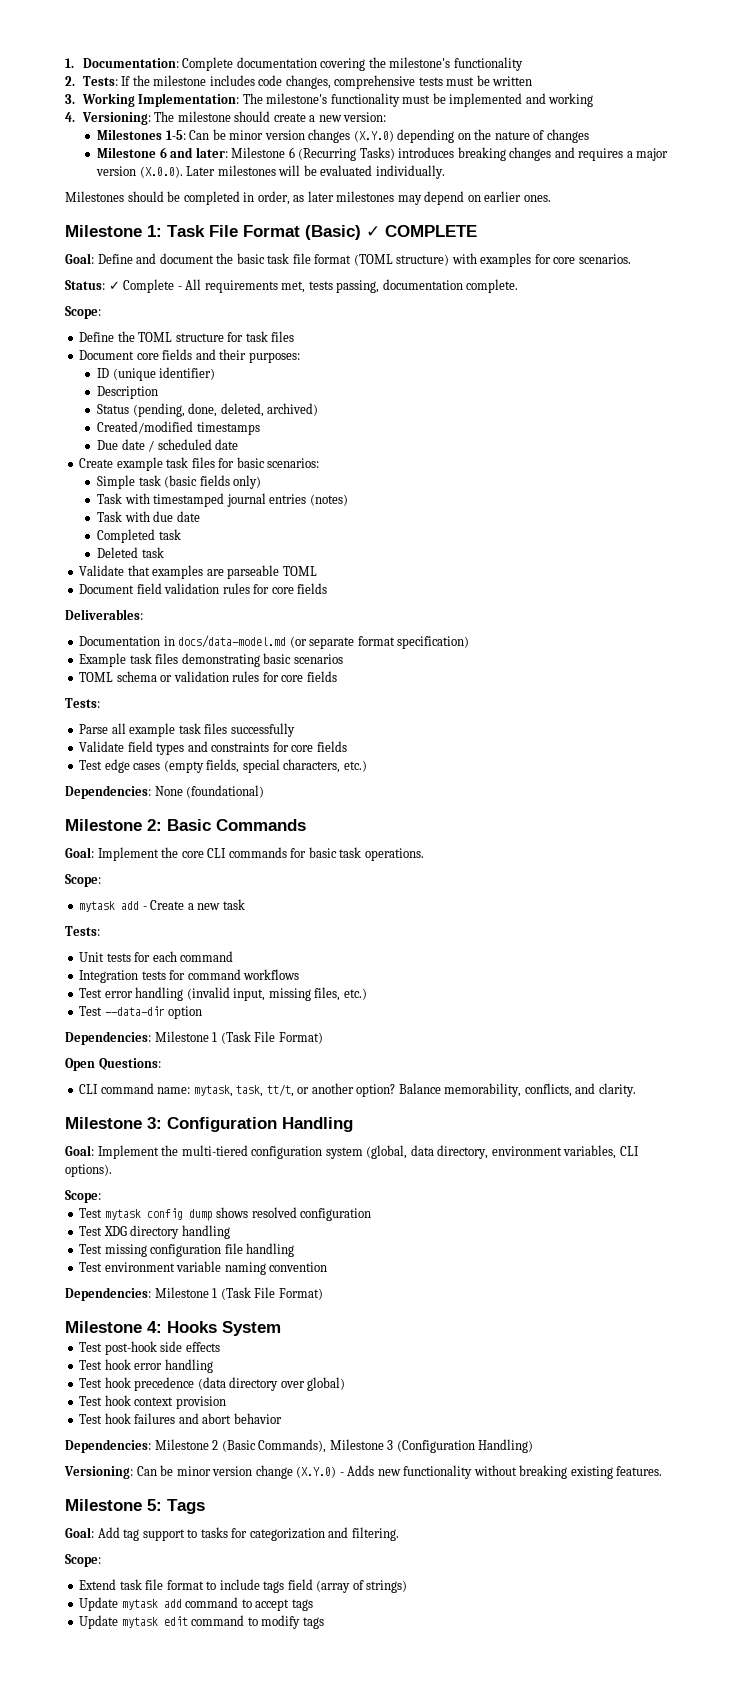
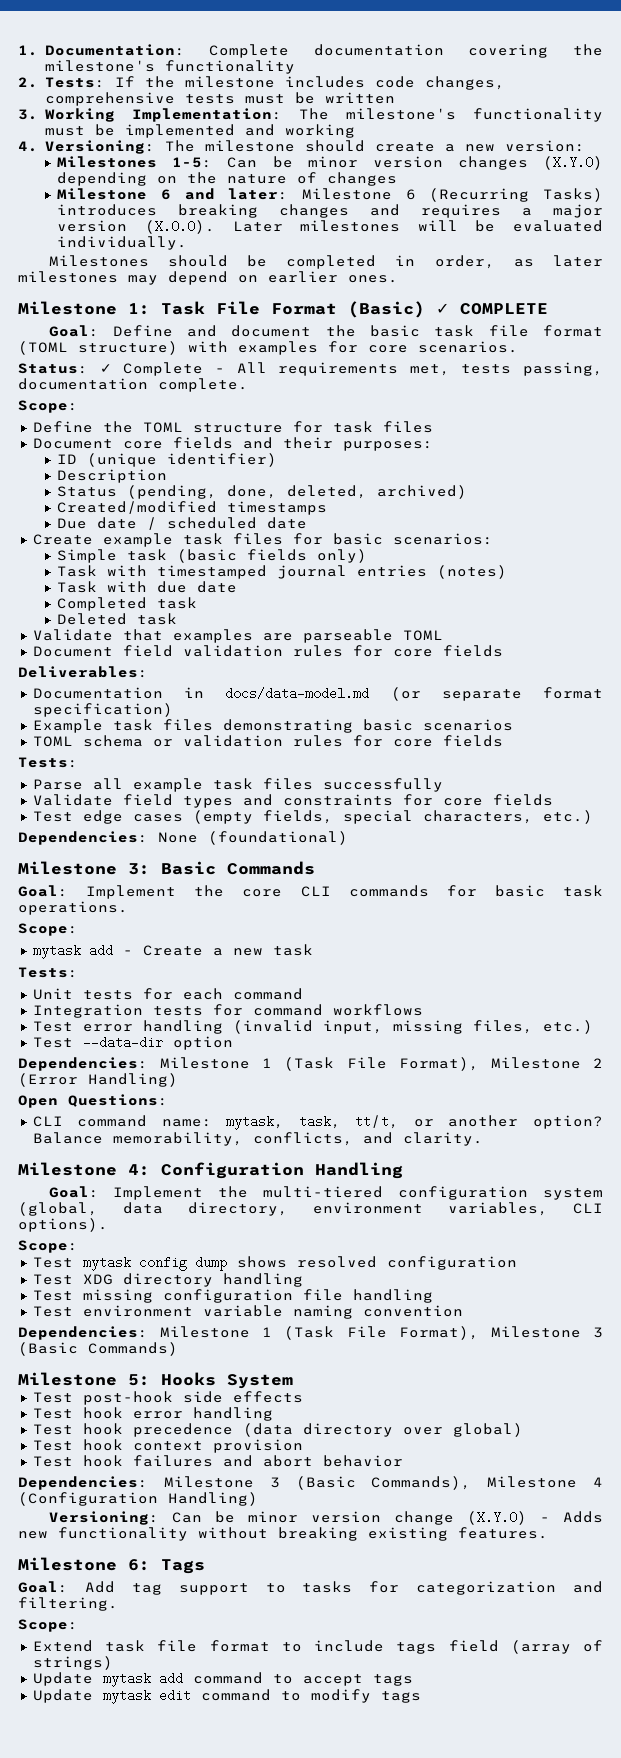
- Milestone 2: Basic Commands
+ Milestone 3: Basic Commands
  Test --data-dir option
- Dependencies: Milestone 1 (Task File Format)
+ Dependencies: Milestone 1 (Task File Format), Milestone 2 (Error Handling)
- Milestone 3: Configuration Handling
+ Milestone 4: Configuration Handling
  Test environment variable naming convention
- Dependencies: Milestone 1 (Task File Format)
- Milestone 4: Hooks System
+ Dependencies: Milestone 1 (Task File Format), Milestone 3 (Basic Commands)
+ Milestone 5: Hooks System
- Dependencies: Milestone 2 (Basic Commands), Milestone 3 (Configuration Handling)
+ Dependencies: Milestone 3 (Basic Commands), Milestone 4 (Configuration Handling)
- Milestone 5: Tags
+ Milestone 6: Tags

